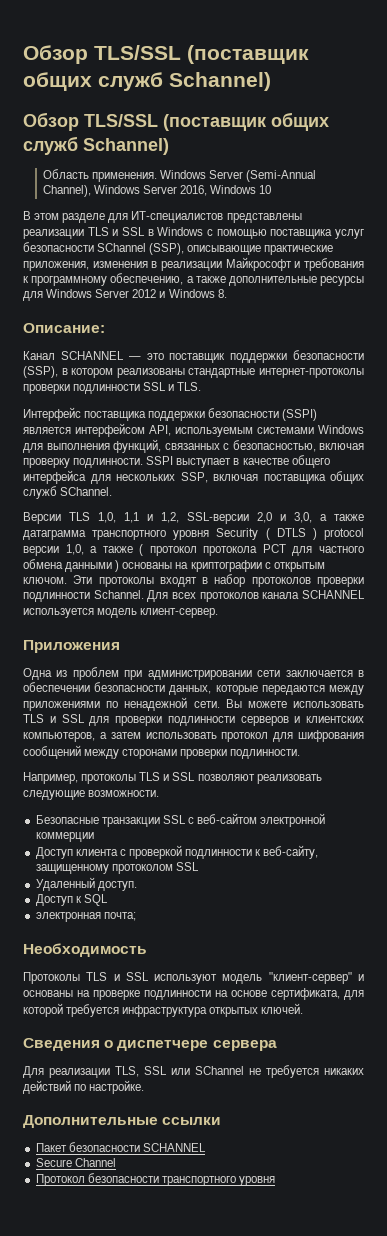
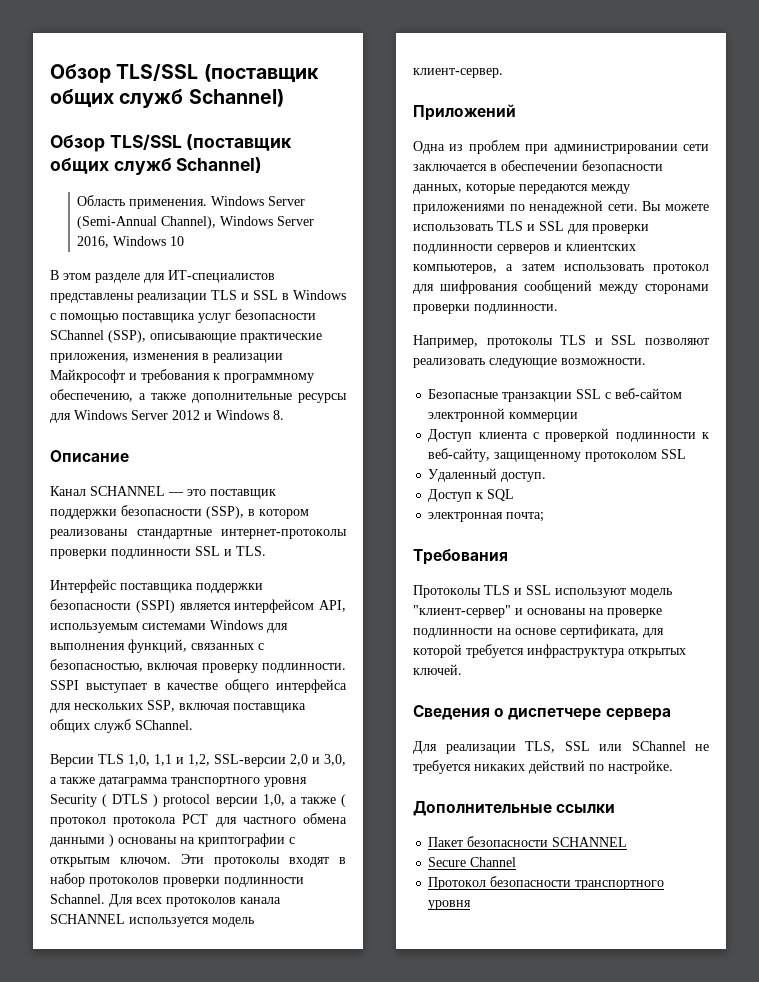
- Описание:
+ Описание
- Приложения
+ Приложений
- Необходимость
+ Требования

